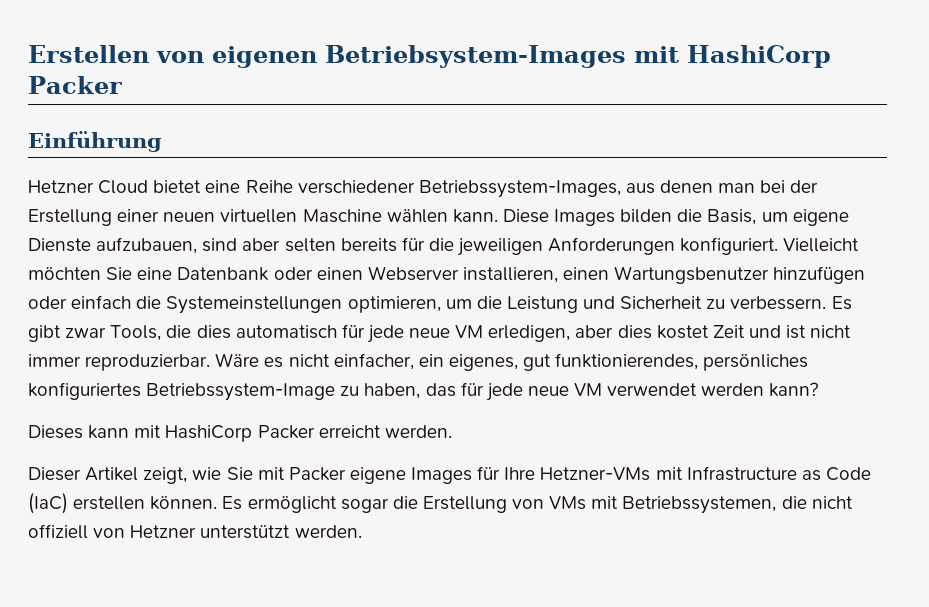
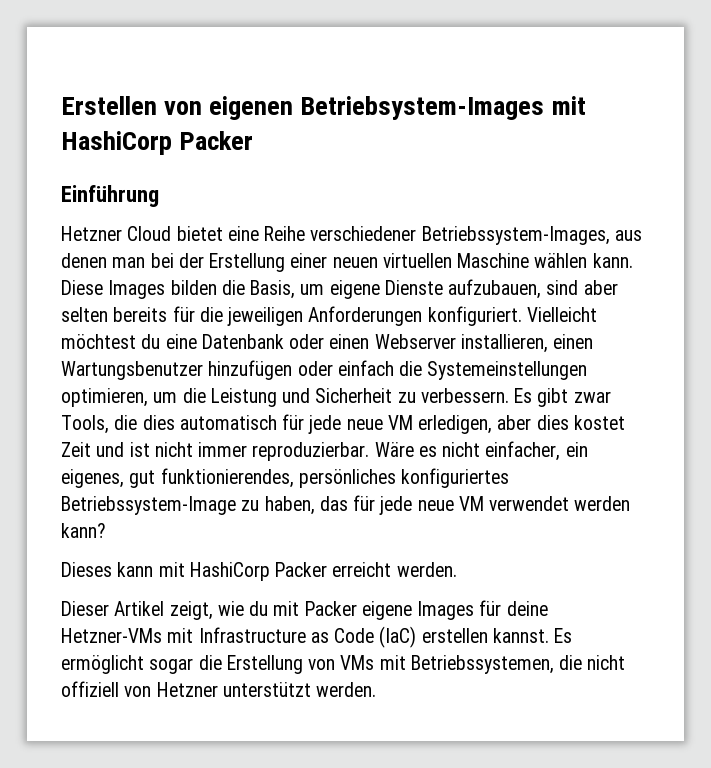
- Vielleicht möchten Sie eine Datenbank oder einen Webserver installieren, einen Wartungsbenutzer hinzufügen oder einfach die Systemeinstellungen optimieren, um die Leistung und Sicherheit zu verbessern.
+ Vielleicht möchtest du eine Datenbank oder einen Webserver installieren, einen Wartungsbenutzer hinzufügen oder einfach die Systemeinstellungen optimieren, um die Leistung und Sicherheit zu verbessern.
- Dieser Artikel zeigt, wie Sie mit Packer eigene Images für Ihre Hetzner-VMs mit Infrastructure as Code (IaC) erstellen können.
+ Dieser Artikel zeigt, wie du mit Packer eigene Images für deine Hetzner-VMs mit Infrastructure as Code (IaC) erstellen kannst.

